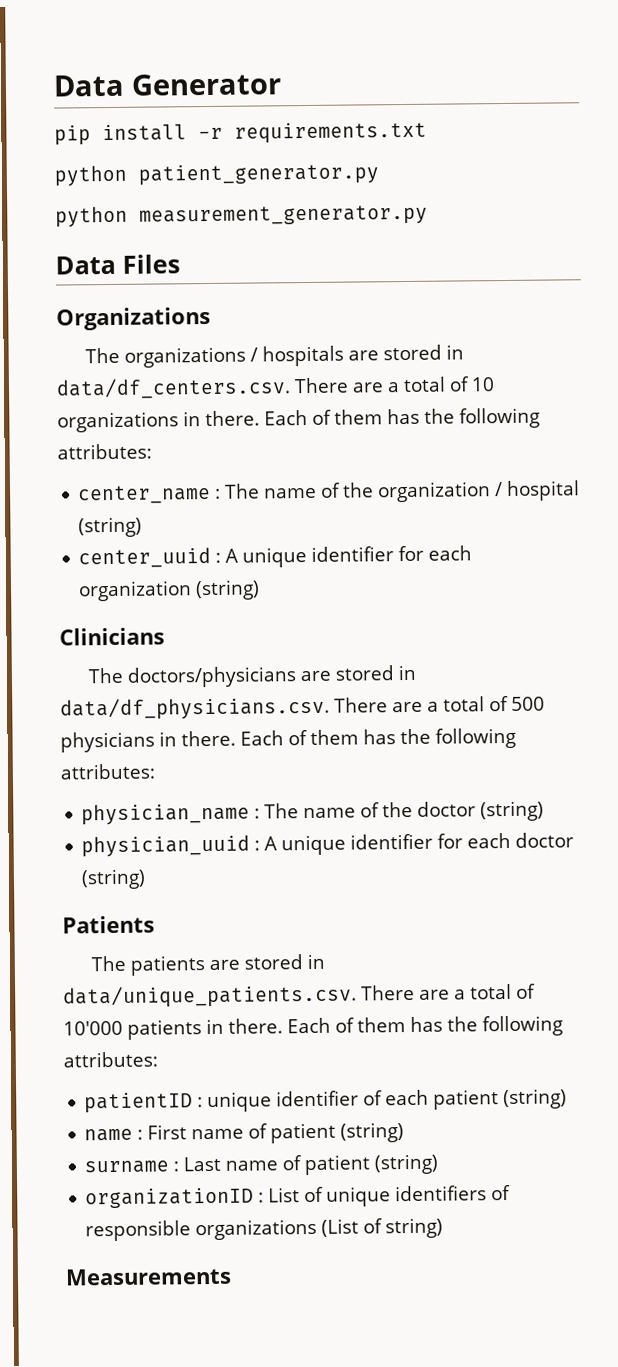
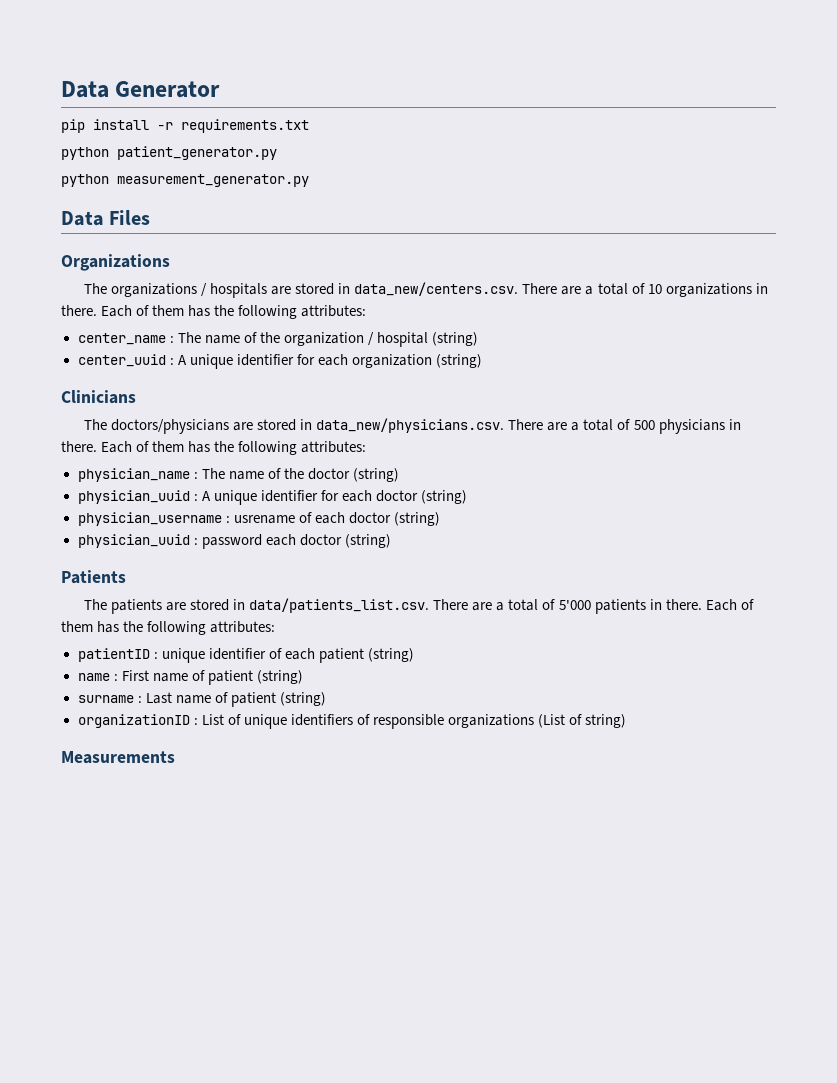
- The organizations / hospitals are stored in data/df_centers.csv. There are a total of 10 organizations in there.
+ The organizations / hospitals are stored in data_new/centers.csv. There are a total of 10 organizations in there.
- The doctors/physicians are stored in data/df_physicians.csv. There are a total of 500 physicians in there.
+ The doctors/physicians are stored in data_new/physicians.csv. There are a total of 500 physicians in there.
+ physician_username : usrename of each doctor (string)
+ physician_uuid : password each doctor (string)
- The patients are stored in data/unique_patients.csv. There are a total of 10'000 patients in there.
+ The patients are stored in data/patients_list.csv. There are a total of 5'000 patients in there.

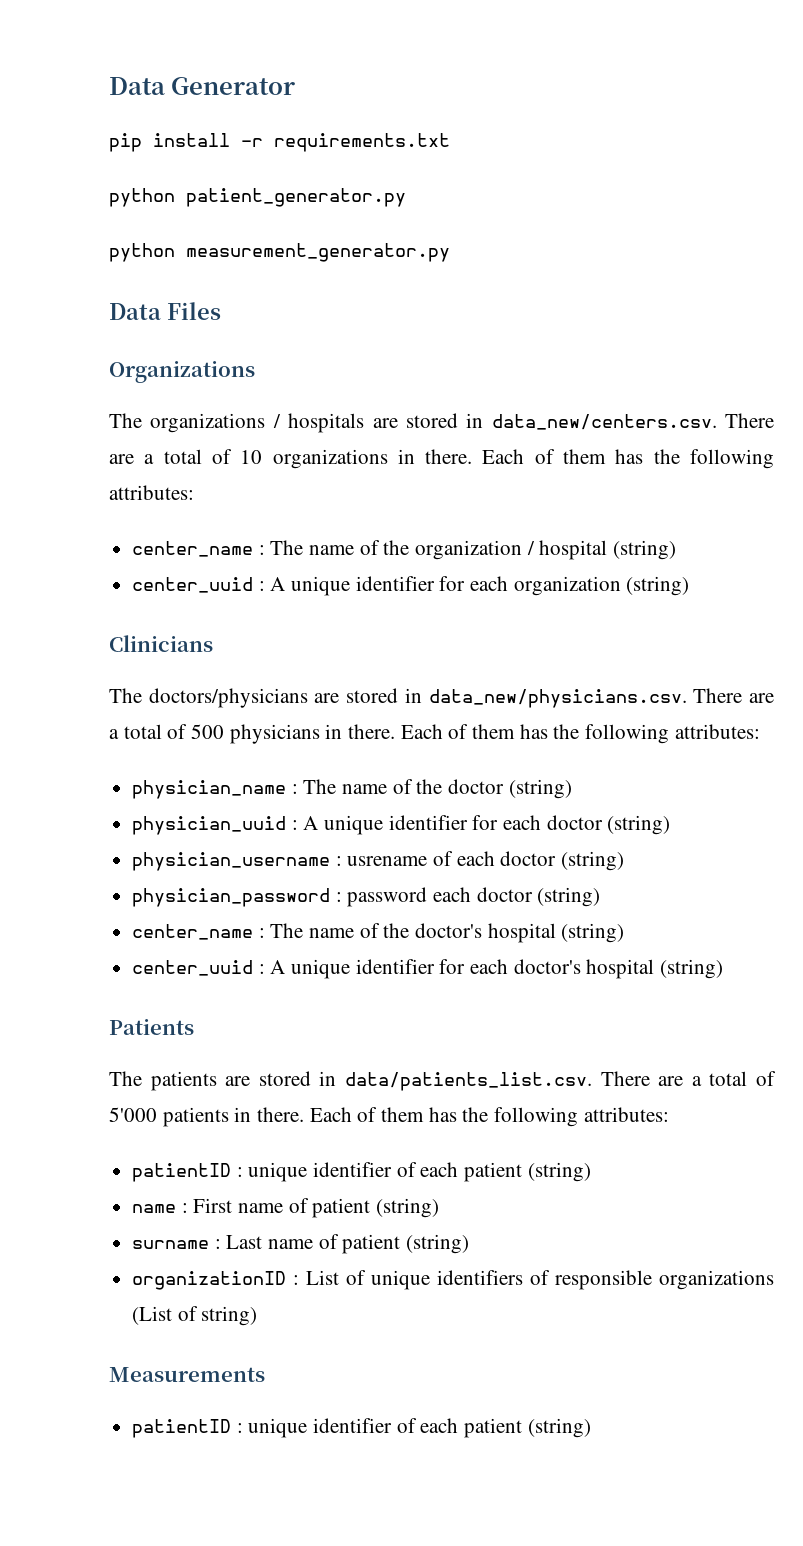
- physician_uuid : password each doctor (string)
+ physician_password : password each doctor (string)
+ center_name : The name of the doctor's hospital (string)
+ center_uuid : A unique identifier for each doctor's hospital (string)
  Measurements
+ patientID : unique identifier of each patient (string)

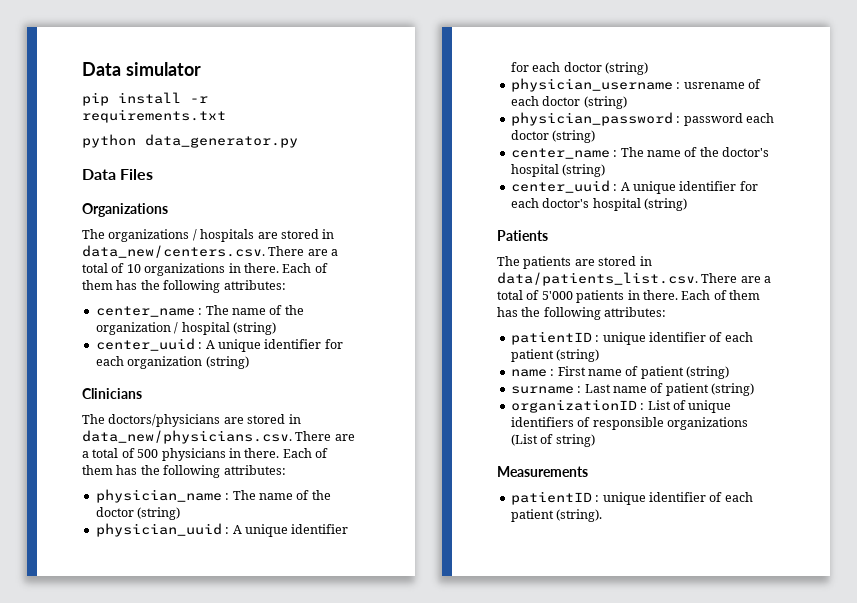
- Data Generator
+ Data simulator
- python patient_generator.py
- python measurement_generator.py
+ python data_generator.py
  Measurements
- patientID : unique identifier of each patient (string)
+ patientID : unique identifier of each patient (string).

